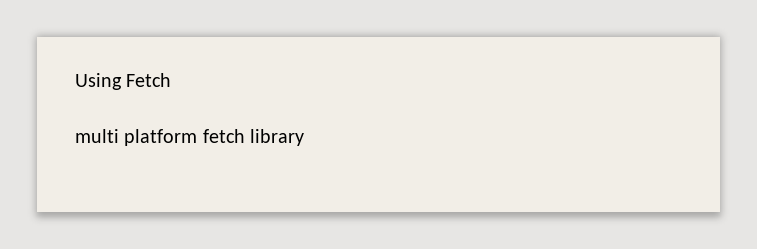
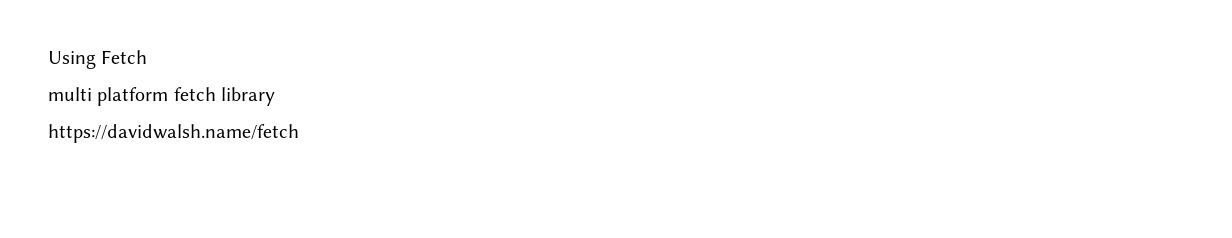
+ https://davidwalsh.name/fetch

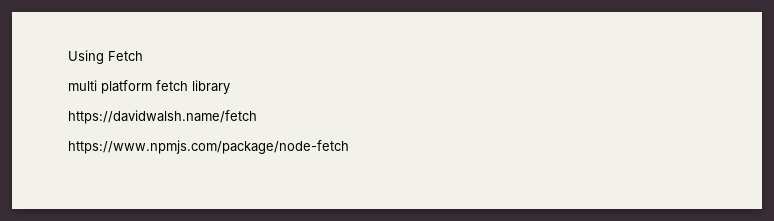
+ https://www.npmjs.com/package/node-fetch

